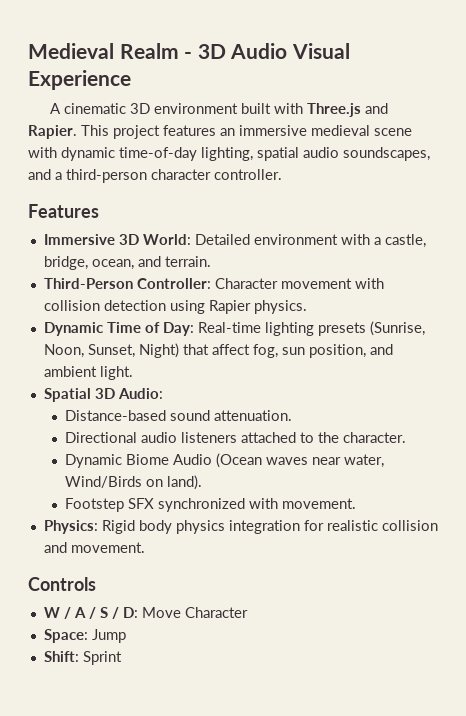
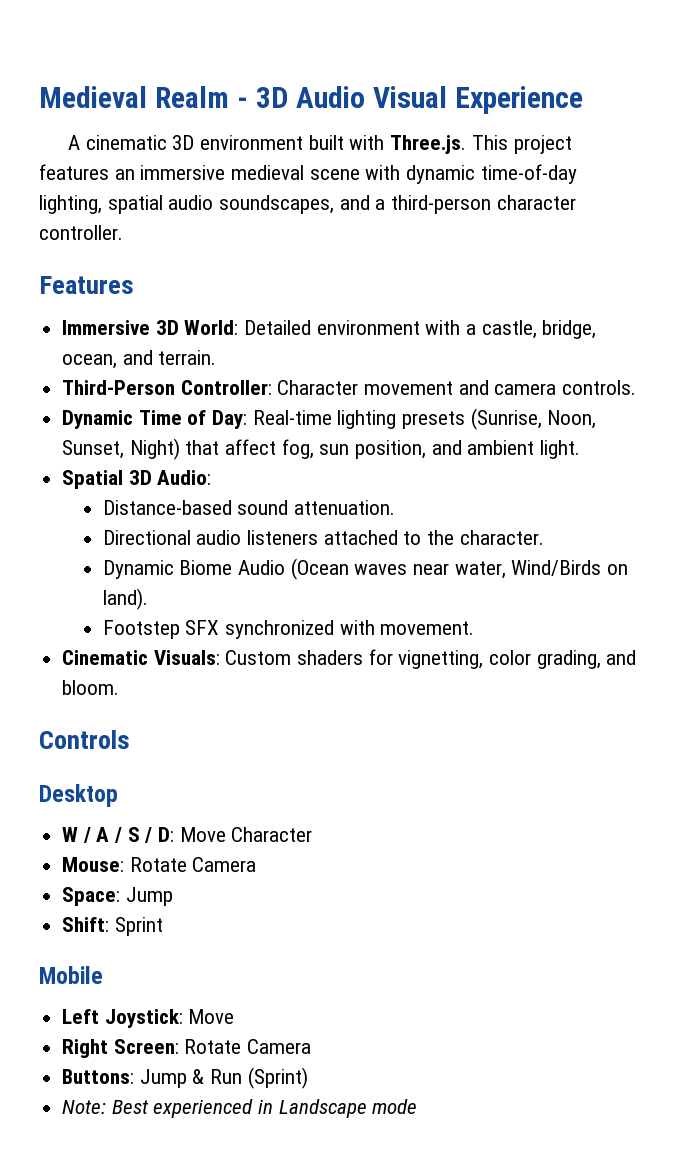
- A cinematic 3D environment built with Three.js and Rapier. This project features an immersive medieval scene with dynamic time-of-day lighting, spatial audio soundscapes, and a third-person character controller.
+ A cinematic 3D environment built with Three.js. This project features an immersive medieval scene with dynamic time-of-day lighting, spatial audio soundscapes, and a third-person character controller.
- Third-Person Controller: Character movement with collision detection using Rapier physics.
+ Third-Person Controller: Character movement and camera controls.
- Physics: Rigid body physics integration for realistic collision and movement.
+ Cinematic Visuals: Custom shaders for vignetting, color grading, and bloom.
+ Desktop
+ Mouse: Rotate Camera
+ Mobile
+ Left Joystick: Move
+ Right Screen: Rotate Camera
+ Buttons: Jump & Run (Sprint)
+ Note: Best experienced in Landscape mode

